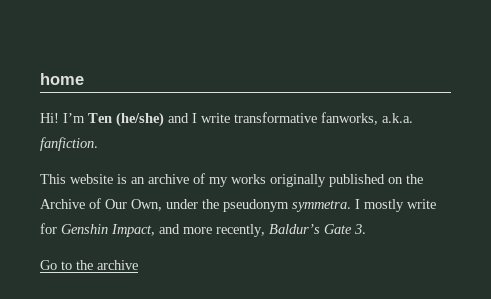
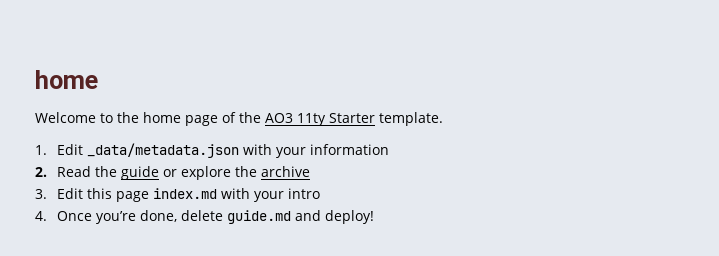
- Hi! I’m Ten (he/she) and I write transformative fanworks, a.k.a. fanfiction.
- This website is an archive of my works originally published on the Archive of Our Own, under the pseudonym symmetra. I mostly write for Genshin Impact, and more recently, Baldur’s Gate 3.
- Go to the archive
+ Welcome to the home page of the AO3 11ty Starter template.
+ 1. Edit _data/metadata.json with your information
+ 2. Read the guide or explore the archive
+ 3. Edit this page index.md with your intro
+ 4. Once you’re done, delete guide.md and deploy!

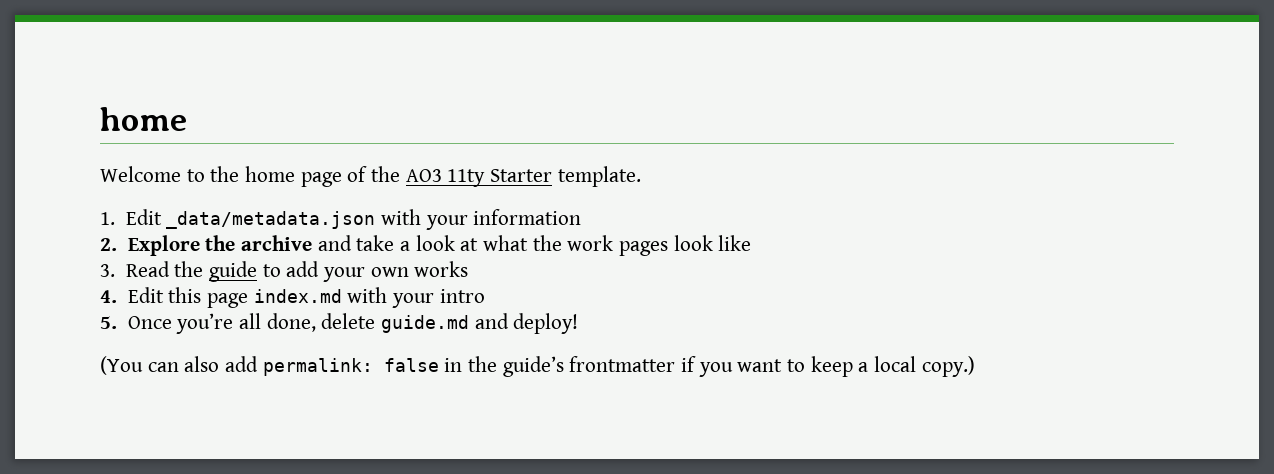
- 2. Read the guide or explore the archive
- 3. Edit this page index.md with your intro
+ 2. Explore the archive and take a look at what the work pages look like
+ 3. Read the guide to add your own works
+ 4. Edit this page index.md with your intro
- 4. Once you’re done, delete guide.md and deploy!
+ 5. Once you’re all done, delete guide.md and deploy!
+ (You can also add permalink: false in the guide’s frontmatter if you want to keep a local copy.)

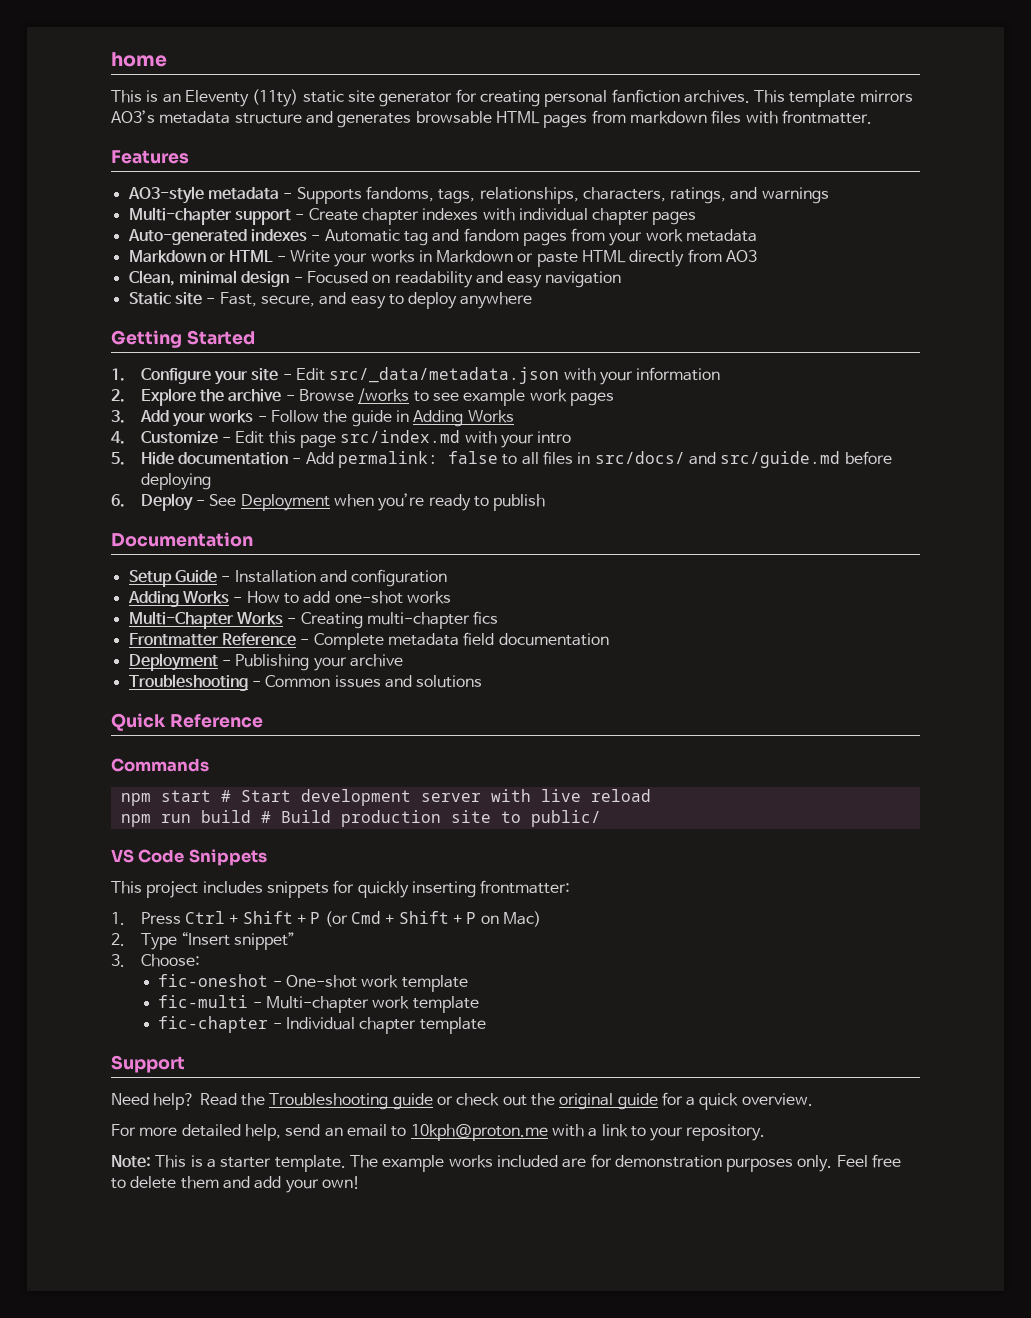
- Welcome to the home page of the AO3 11ty Starter template.
- 1. Edit _data/metadata.json with your information
+ This is an Eleventy (11ty) static site generator for creating personal fanfiction archives. This template mirrors AO3’s metadata structure and generates browsable HTML pages from markdown files with frontmatter.
+ Features
+ AO3-style metadata - Supports fandoms, tags, relationships, characters, ratings, and warnings
+ Multi-chapter support - Create chapter indexes with individual chapter pages
+ Auto-generated indexes - Automatic tag and fandom pages from your work metadata
+ Markdown or HTML - Write your works in Markdown or paste HTML directly from AO3
+ Clean, minimal design - Focused on readability and easy navigation
+ Static site - Fast, secure, and easy to deploy anywhere
+ Getting Started
+ 1. Configure your site - Edit src/_data/metadata.json with your information
- 2. Explore the archive and take a look at what the work pages look like
- 3. Read the guide to add your own works
+ 2. Explore the archive - Browse /works to see example work pages
+ 3. Add your works - Follow the guide in Adding Works
- 4. Edit this page index.md with your intro
+ 4. Customize - Edit this page src/index.md with your intro
- 5. Once you’re all done, delete guide.md and deploy!
- (You can also add permalink: false in the guide’s frontmatter if you want to keep a local copy.)
+ 5. Hide documentation - Add permalink: false to all files in src/docs/ and src/guide.md before deploying
+ 6. Deploy - See Deployment when you’re ready to publish
+ Documentation
+ Setup Guide - Installation and configuration
+ Adding Works - How to add one-shot works
+ Multi-Chapter Works - Creating multi-chapter fics
+ Frontmatter Reference - Complete metadata field documentation
+ Deployment - Publishing your archive
+ Troubleshooting - Common issues and solutions
+ Quick Reference
+ Commands
+ npm start # Start development server with live reload
+ npm run build # Build production site to public/
+ VS Code Snippets
+ This project includes snippets for quickly inserting frontmatter:
+ 1. Press Ctrl + Shift + P (or Cmd + Shift + P on Mac)
+ 2. Type “Insert snippet”
+ 3. Choose:
+ fic-oneshot - One-shot work template
+ fic-multi - Multi-chapter work template
+ fic-chapter - Individual chapter template
+ Support
+ Need help? Read the Troubleshooting guide or check out the original guide for a quick overview.
+ For more detailed help, send an email to 10kph@proton.me with a link to your repository.
+ Note: This is a starter template. The example works included are for demonstration purposes only. Feel free to delete them and add your own!

